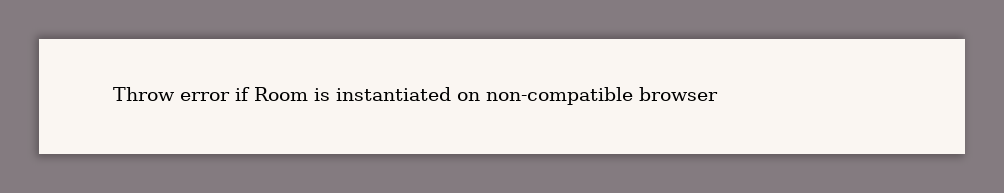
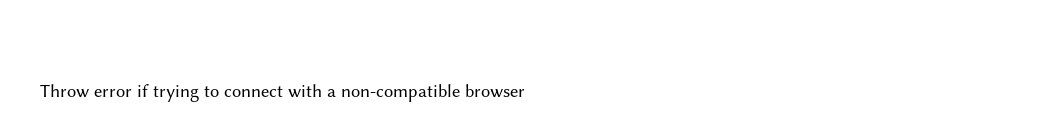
- Throw error if Room is instantiated on non-compatible browser
+ Throw error if trying to connect with a non-compatible browser

